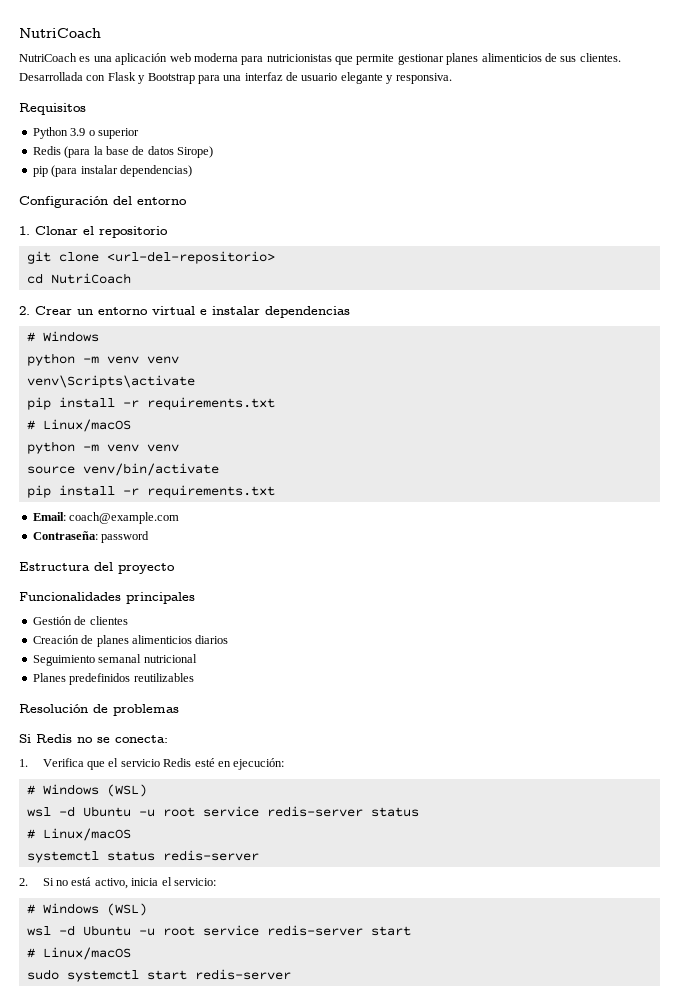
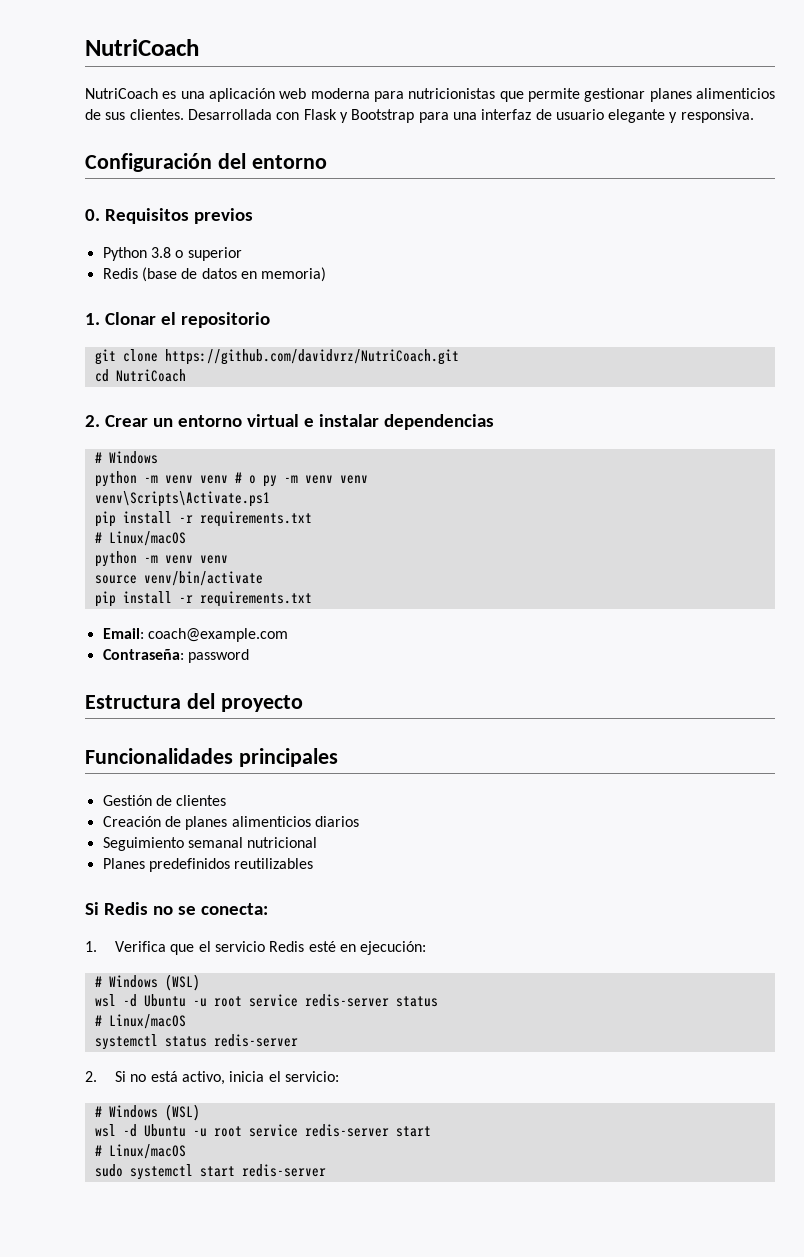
- Requisitos
+ Configuración del entorno
+ 0. Requisitos previos
- Python 3.9 o superior
+ Python 3.8 o superior
- Redis (para la base de datos Sirope)
- pip (para instalar dependencias)
- Configuración del entorno
+ Redis (base de datos en memoria)
- git clone <url-del-repositorio>
+ git clone https://github.com/davidvrz/NutriCoach.git
  2. Crear un entorno virtual e instalar dependencias
  # Windows
- python -m venv venv
- venv\Scripts\activate
+ python -m venv venv # o py -m venv venv
+ venv\Scripts\Activate.ps1
- Resolución de problemas

